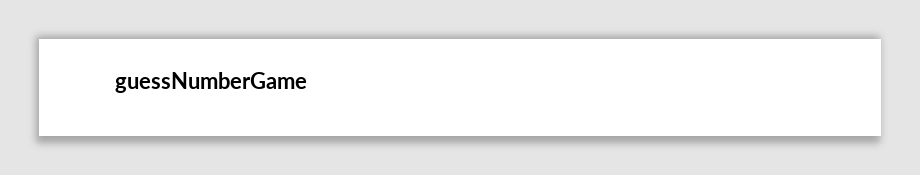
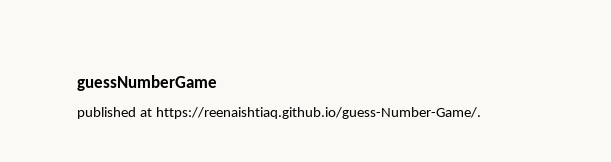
+ published at https://reenaishtiaq.github.io/guess-Number-Game/.

